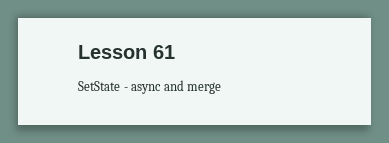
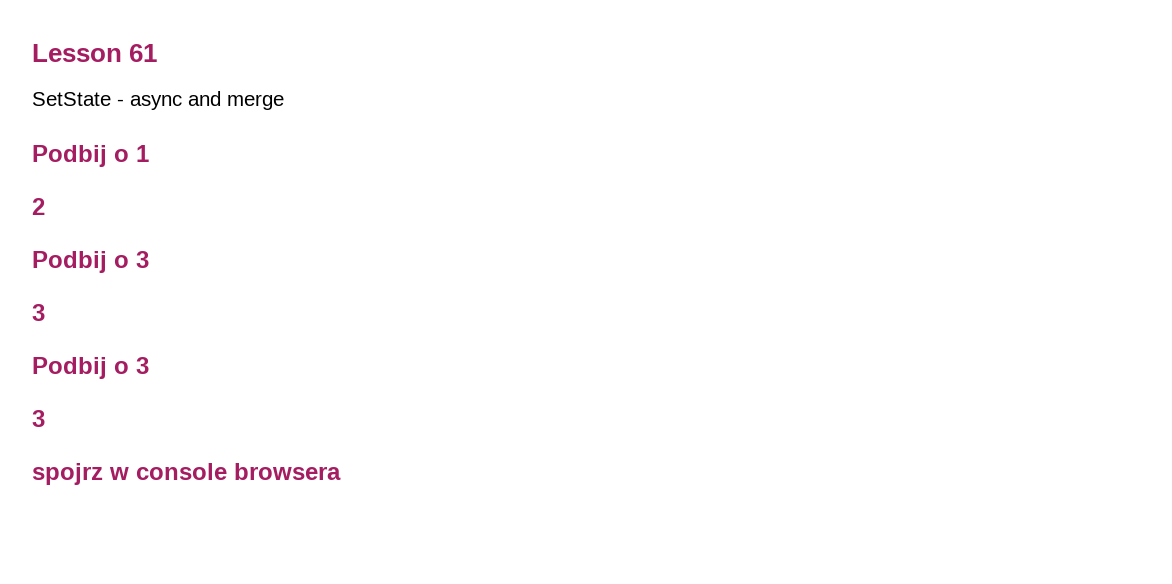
+ Podbij o 1
+ 2
+ Podbij o 3
+ 3
+ Podbij o 3
+ 3
+ spojrz w console browsera

